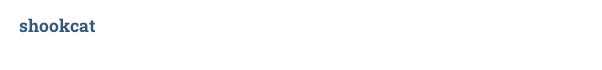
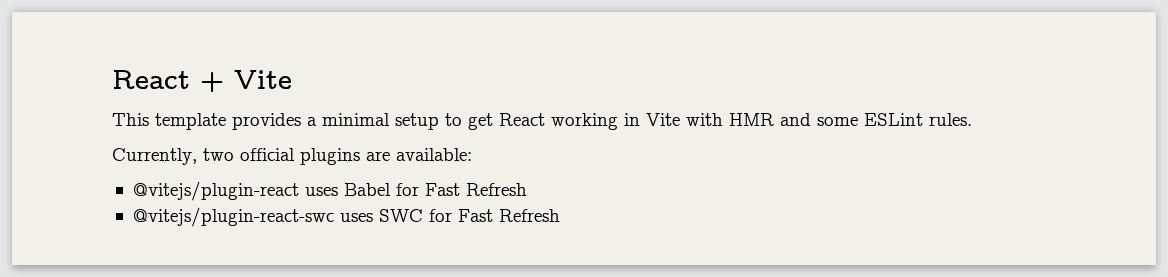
- shookcat
+ React + Vite
+ This template provides a minimal setup to get React working in Vite with HMR and some ESLint rules.
+ Currently, two official plugins are available:
+ @vitejs/plugin-react uses Babel for Fast Refresh
+ @vitejs/plugin-react-swc uses SWC for Fast Refresh

